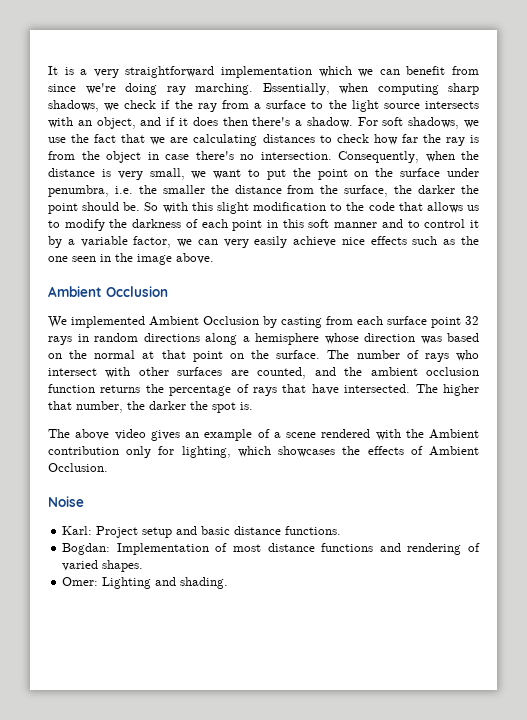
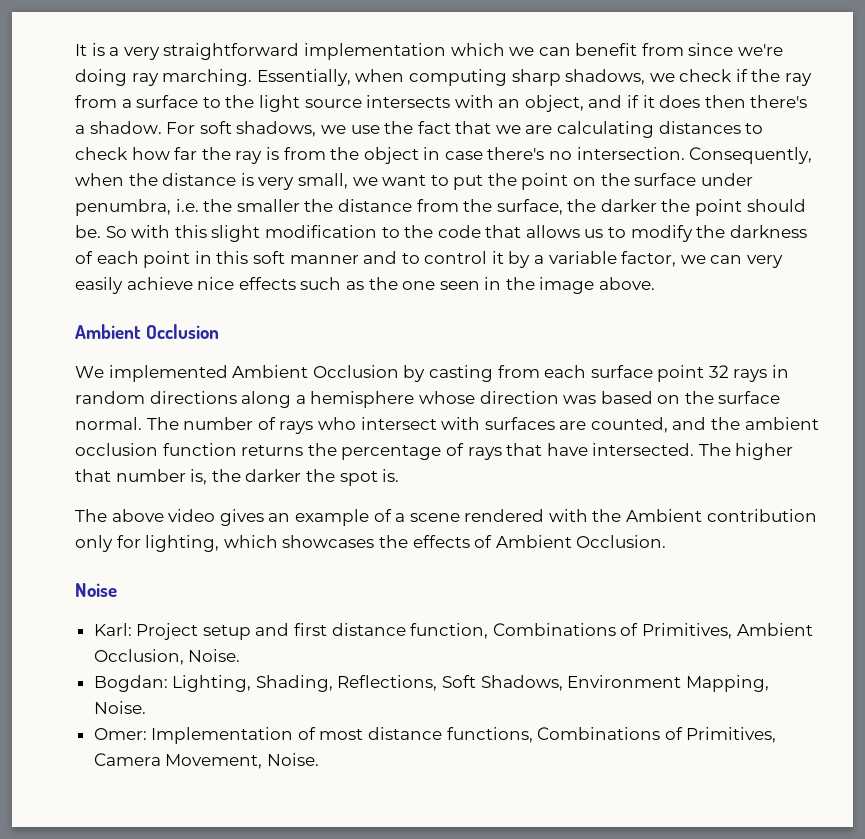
- We implemented Ambient Occlusion by casting from each surface point 32 rays in random directions along a hemisphere whose direction was based on the normal at that point on the surface.
+ We implemented Ambient Occlusion by casting from each surface point 32 rays in random directions along a hemisphere whose direction was based on the surface normal.
- The number of rays who intersect with other surfaces are counted, and the ambient occlusion function returns the percentage of rays that have intersected.
+ The number of rays who intersect with surfaces are counted, and the ambient occlusion function returns the percentage of rays that have intersected.
- The higher that number, the darker the spot is.
+ The higher that number is, the darker the spot is.
- Karl: Project setup and basic distance functions.
- Bogdan: Implementation of most distance functions and rendering of varied shapes.
- Omer: Lighting and shading.
+ Karl: Project setup and first distance function, Combinations of Primitives, Ambient Occlusion, Noise.
+ Bogdan: Lighting, Shading, Reflections, Soft Shadows, Environment Mapping, Noise.
+ Omer: Implementation of most distance functions, Combinations of Primitives, Camera Movement, Noise.

